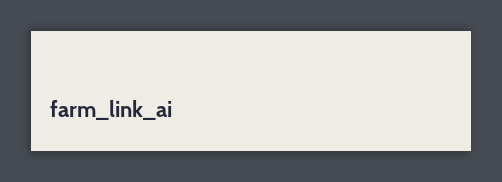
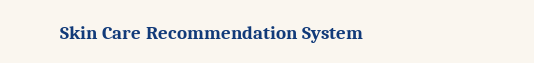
- farm_link_ai
+ Skin Care Recommendation System

